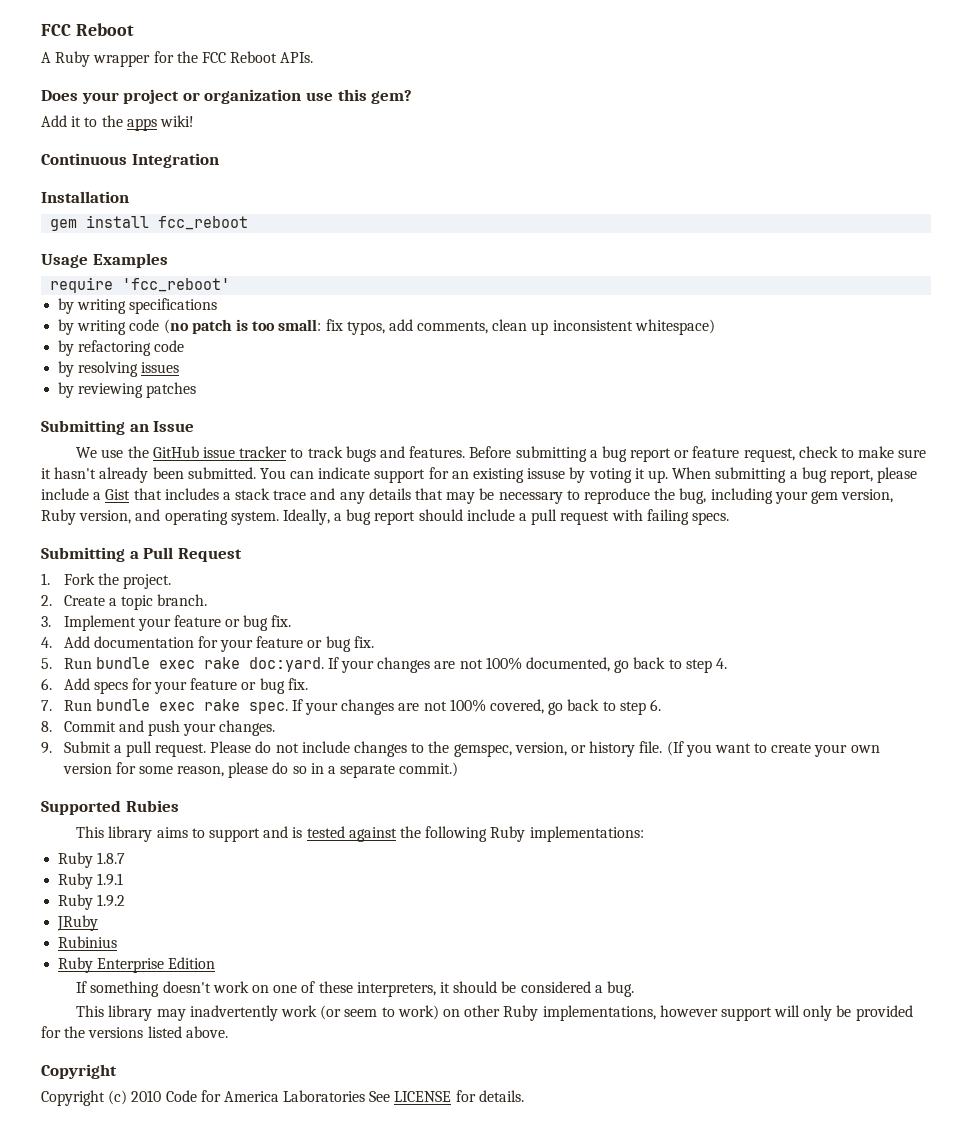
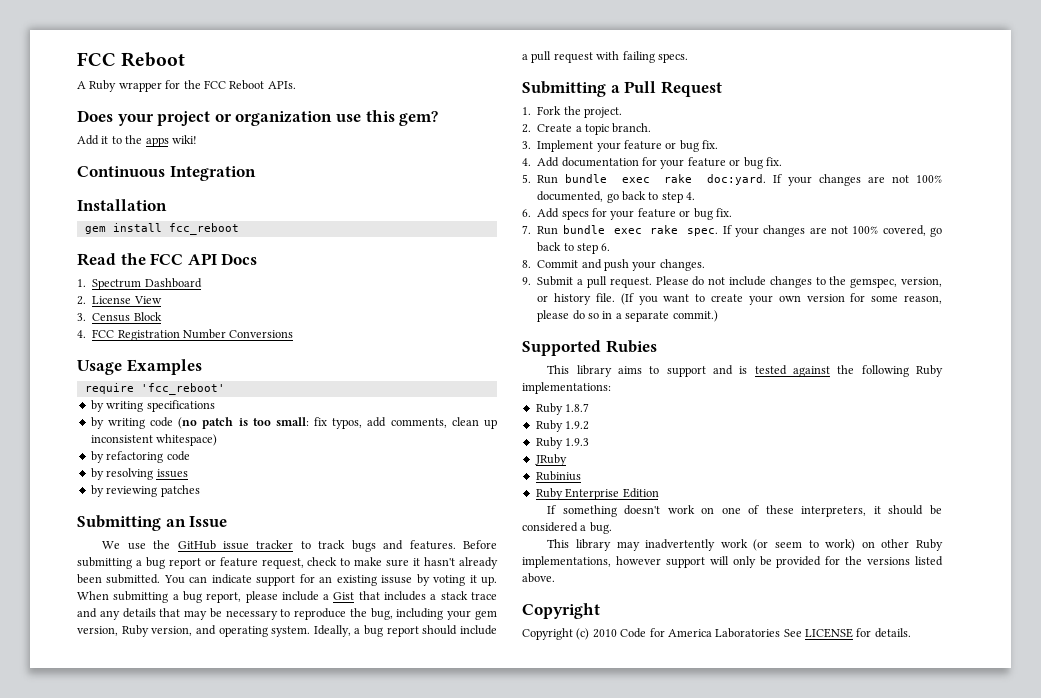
+ Read the FCC API Docs
+ 1. Spectrum Dashboard
+ 2. License View
+ 3. Census Block
+ 4. FCC Registration Number Conversions
- Ruby 1.9.1
  Ruby 1.9.2
+ Ruby 1.9.3

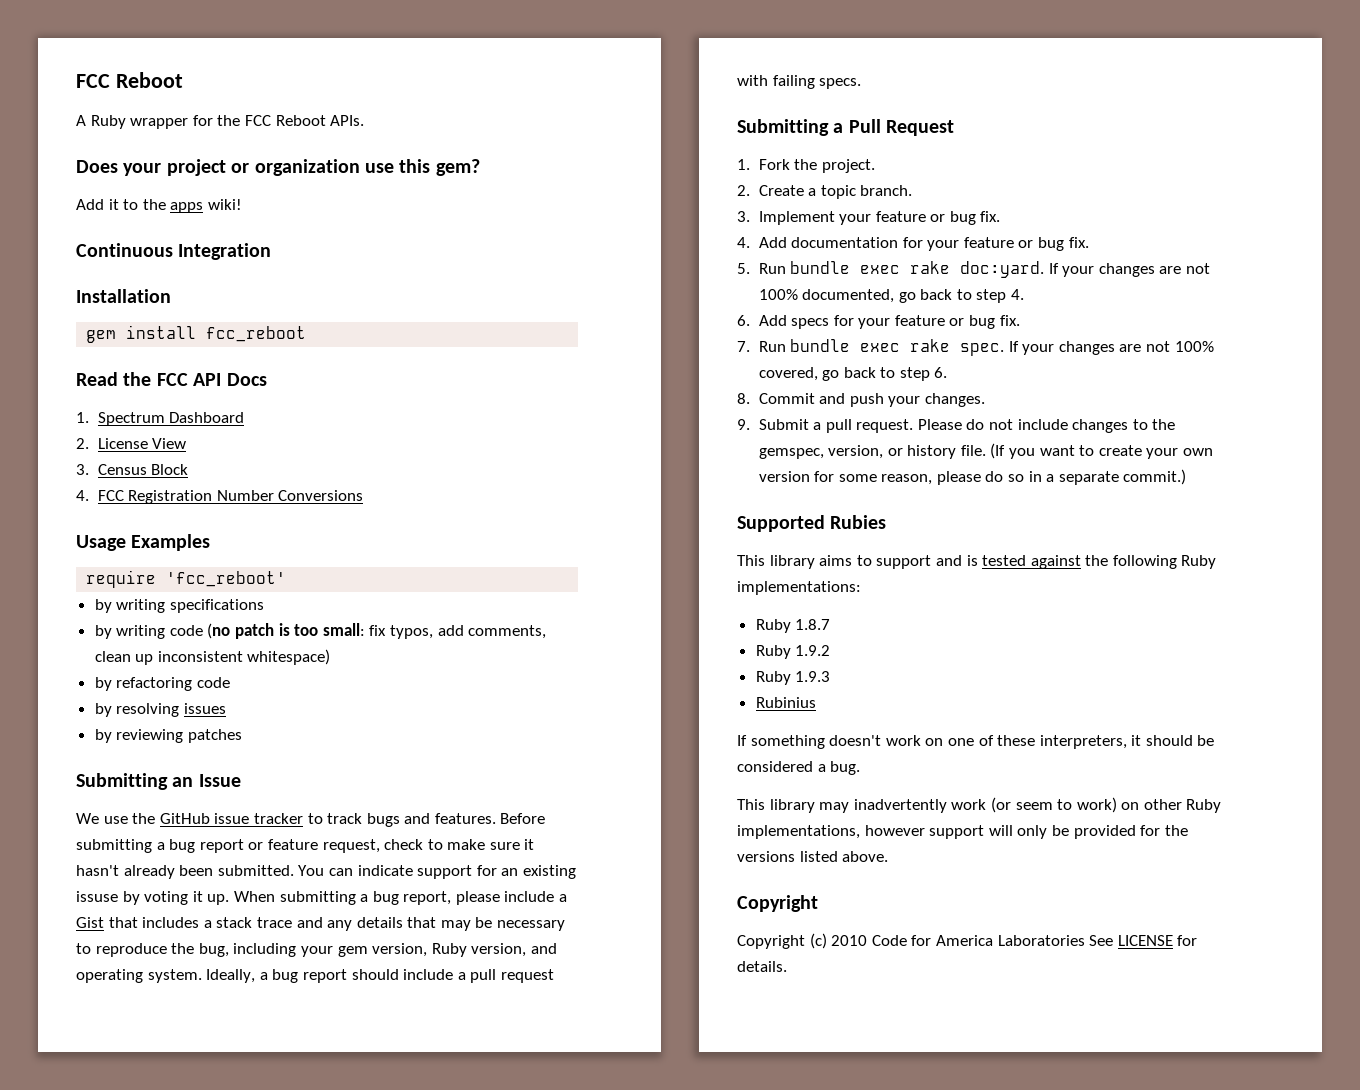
- JRuby
- Ruby Enterprise Edition

